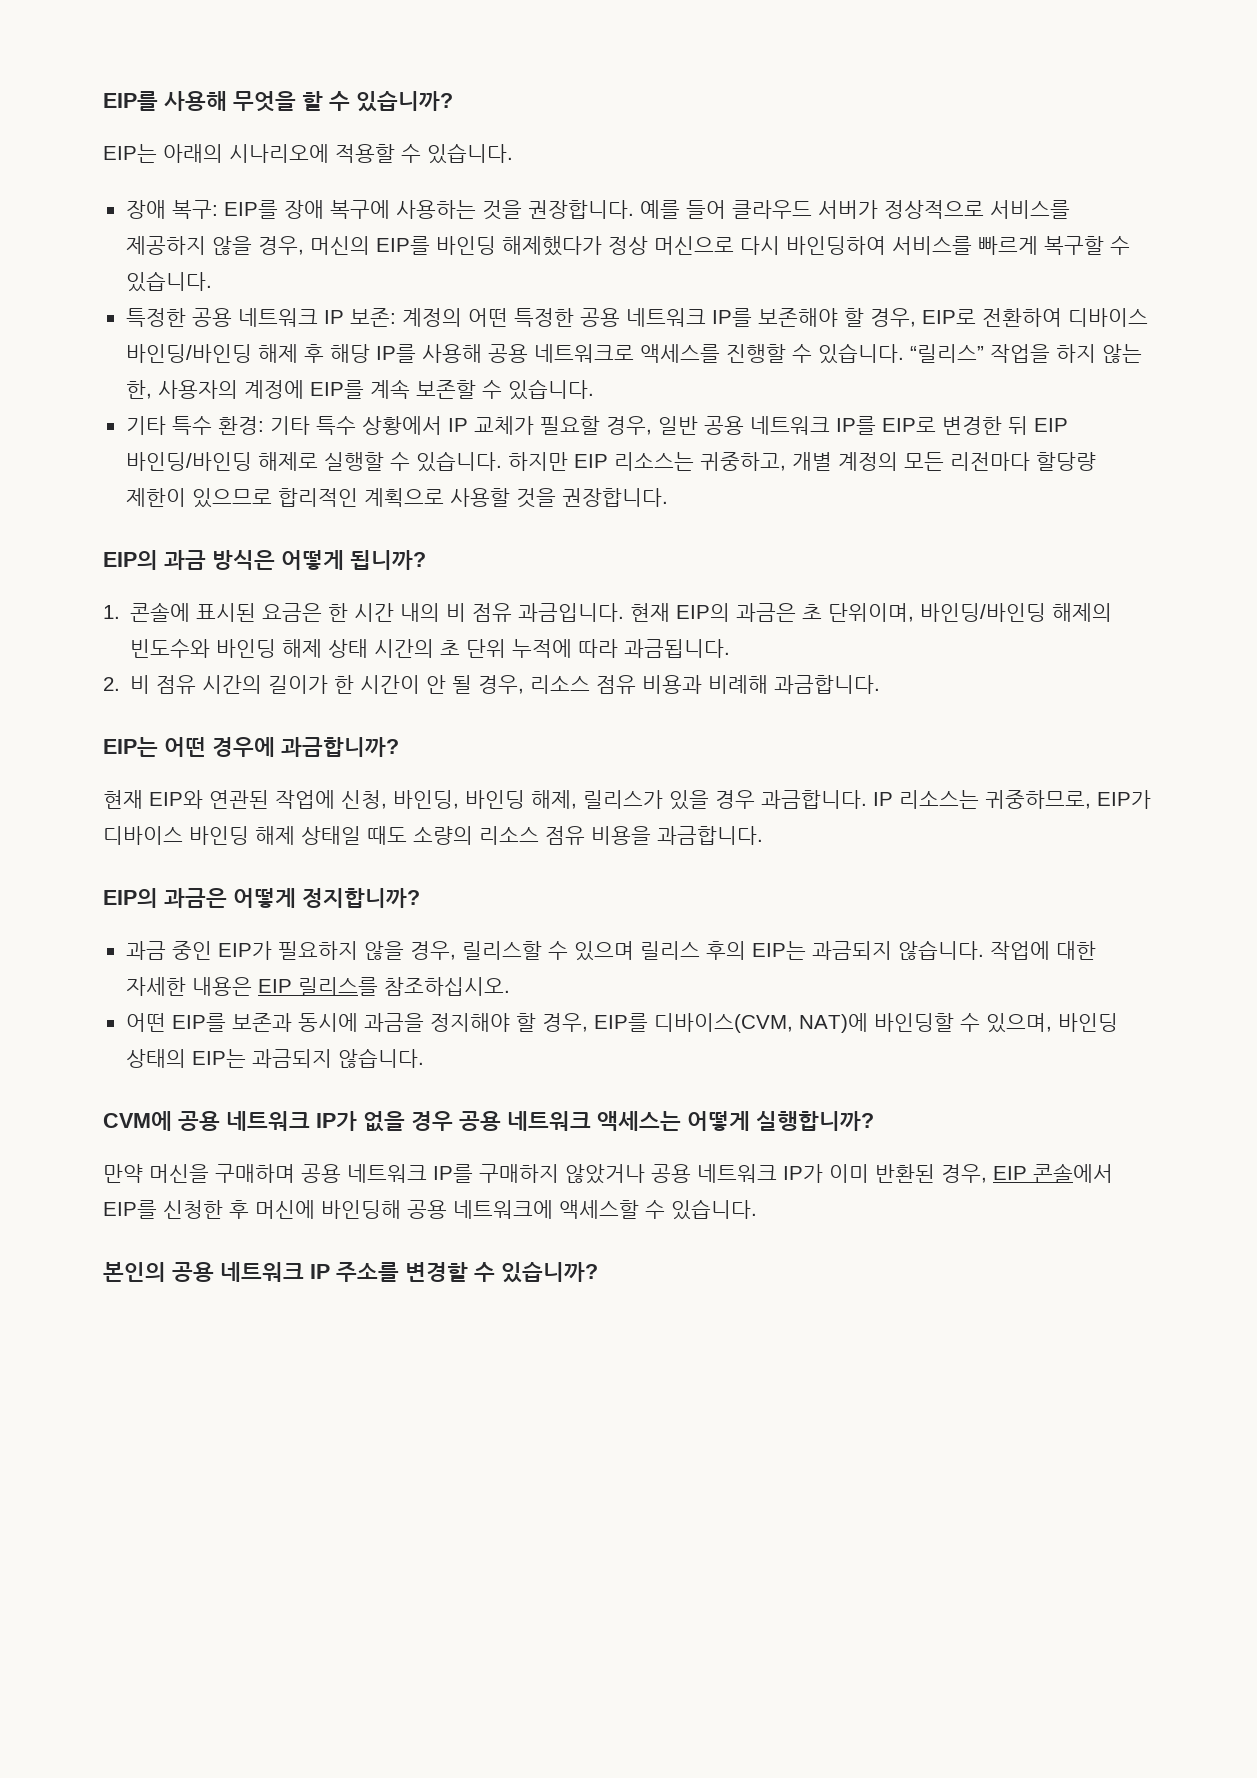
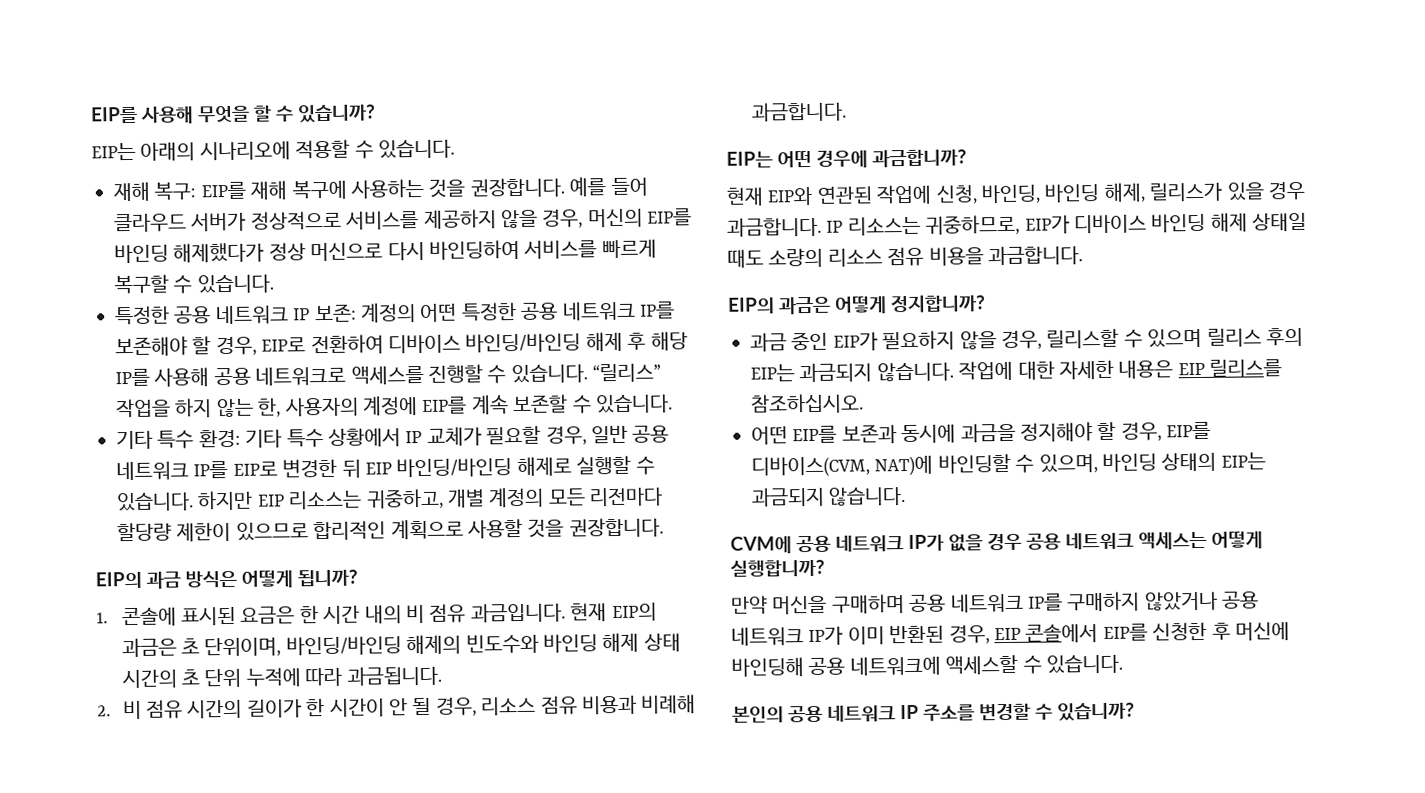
- 장애 복구: EIP를 장애 복구에 사용하는 것을 권장합니다.
+ 재해 복구: EIP를 재해 복구에 사용하는 것을 권장합니다.

